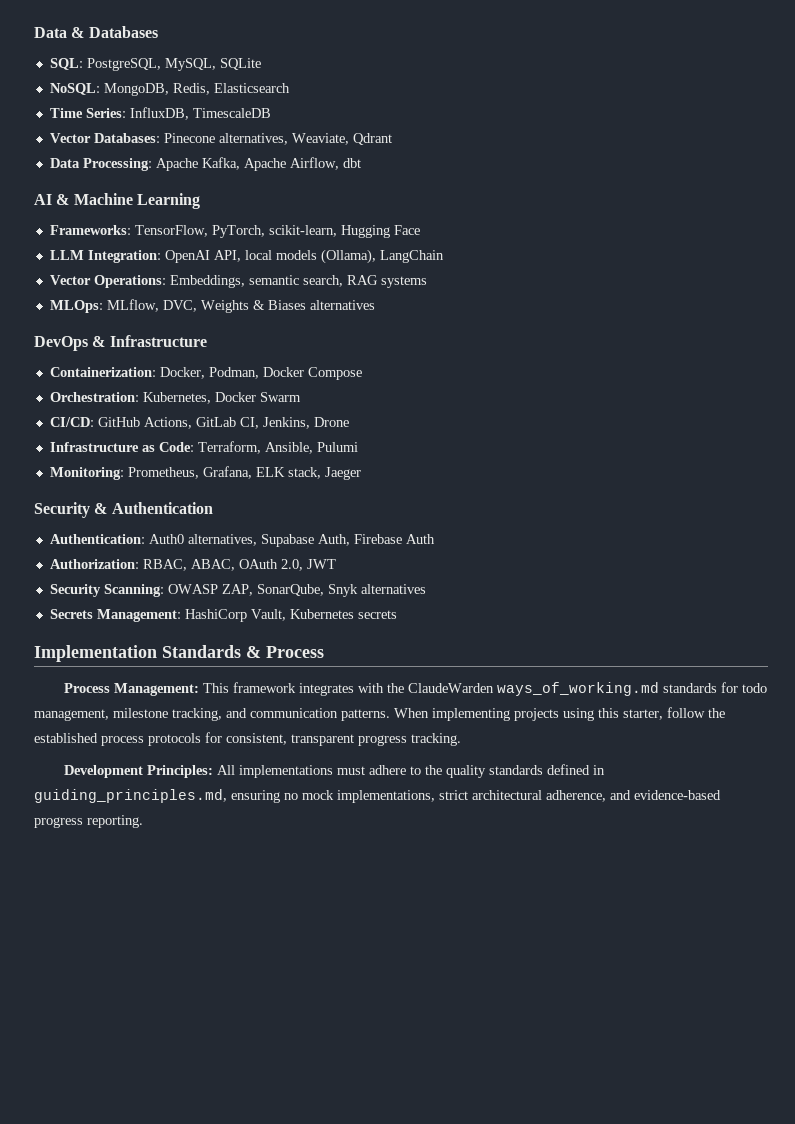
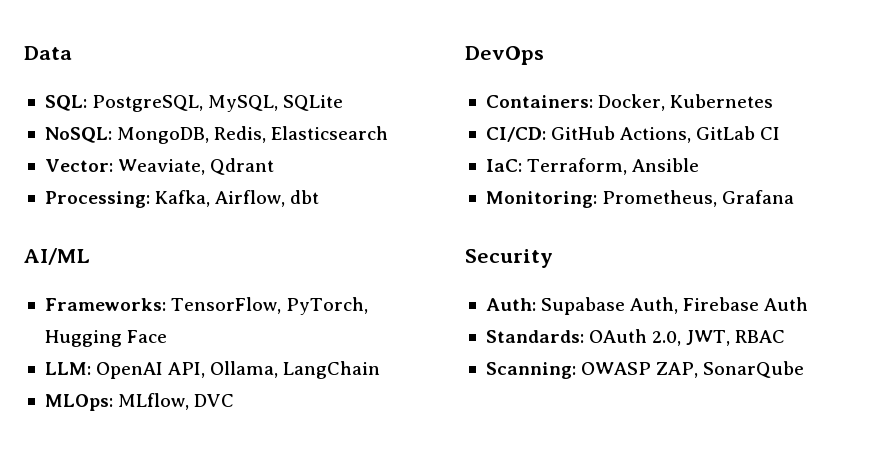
- Data & Databases
+ Data
- Time Series: InfluxDB, TimescaleDB
- Vector Databases: Pinecone alternatives, Weaviate, Qdrant
- Data Processing: Apache Kafka, Apache Airflow, dbt
- AI & Machine Learning
+ Vector: Weaviate, Qdrant
+ Processing: Kafka, Airflow, dbt
+ AI/ML
- Frameworks: TensorFlow, PyTorch, scikit-learn, Hugging Face
+ Frameworks: TensorFlow, PyTorch, Hugging Face
- LLM Integration: OpenAI API, local models (Ollama), LangChain
- Vector Operations: Embeddings, semantic search, RAG systems
- MLOps: MLflow, DVC, Weights & Biases alternatives
- DevOps & Infrastructure
- Containerization: Docker, Podman, Docker Compose
- Orchestration: Kubernetes, Docker Swarm
- CI/CD: GitHub Actions, GitLab CI, Jenkins, Drone
- Infrastructure as Code: Terraform, Ansible, Pulumi
- Monitoring: Prometheus, Grafana, ELK stack, Jaeger
- Security & Authentication
- Authentication: Auth0 alternatives, Supabase Auth, Firebase Auth
- Authorization: RBAC, ABAC, OAuth 2.0, JWT
- Security Scanning: OWASP ZAP, SonarQube, Snyk alternatives
- Secrets Management: HashiCorp Vault, Kubernetes secrets
- Implementation Standards & Process
- Process Management: This framework integrates with the ClaudeWarden ways_of_working.md standards for todo management, milestone tracking, and communication patterns. When implementing projects using this starter, follow the established process protocols for consistent, transparent progress tracking.
- Development Principles: All implementations must adhere to the quality standards defined in guiding_principles.md, ensuring no mock implementations, strict architectural adherence, and evidence-based progress reporting.
+ LLM: OpenAI API, Ollama, LangChain
+ MLOps: MLflow, DVC
+ DevOps
+ Containers: Docker, Kubernetes
+ CI/CD: GitHub Actions, GitLab CI
+ IaC: Terraform, Ansible
+ Monitoring: Prometheus, Grafana
+ Security
+ Auth: Supabase Auth, Firebase Auth
+ Standards: OAuth 2.0, JWT, RBAC
+ Scanning: OWASP ZAP, SonarQube

